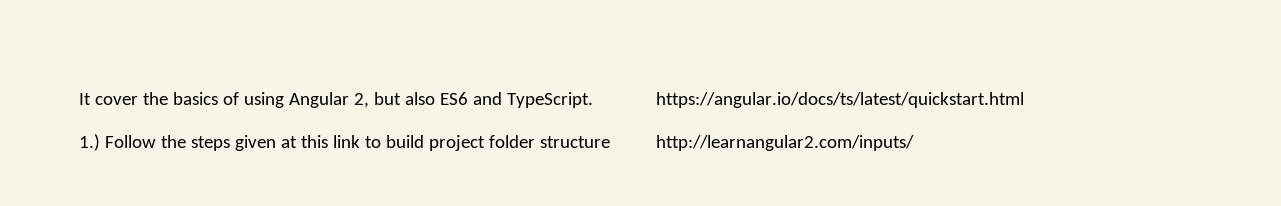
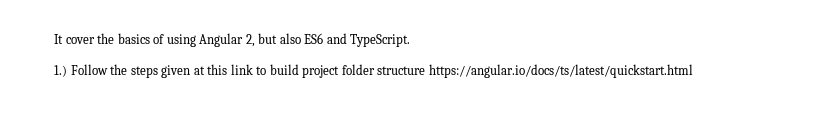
- http://learnangular2.com/inputs/

